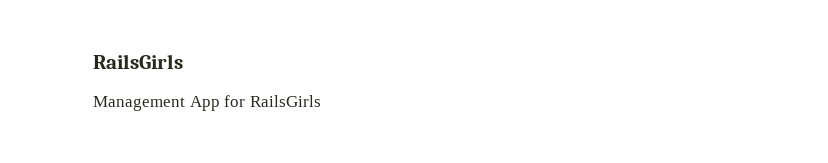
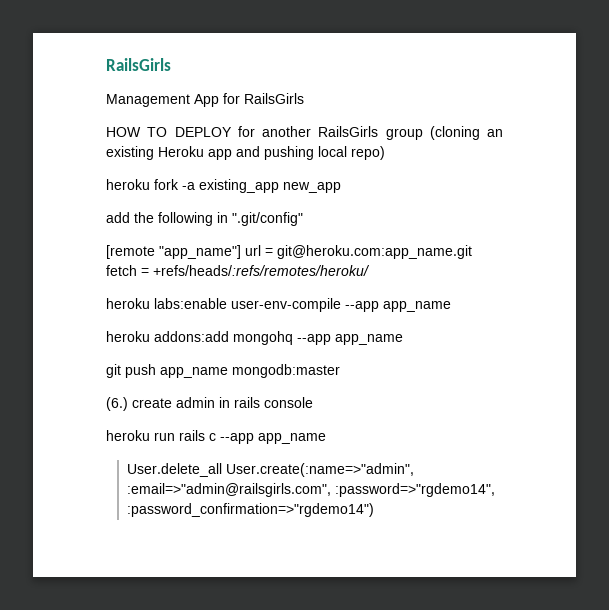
+ HOW TO DEPLOY for another RailsGirls group (cloning an existing Heroku app and pushing local repo)
+ heroku fork -a existing_app new_app
+ add the following in ".git/config"
+ [remote "app_name"] url = git@heroku.com:app_name.git fetch = +refs/heads/:refs/remotes/heroku/
+ heroku labs:enable user-env-compile --app app_name
+ heroku addons:add mongohq --app app_name
+ git push app_name mongodb:master
+ (6.) create admin in rails console
+ heroku run rails c --app app_name
+ User.delete_all User.create(:name=>"admin", :email=>"admin@railsgirls.com", :password=>"rgdemo14", :password_confirmation=>"rgdemo14")

